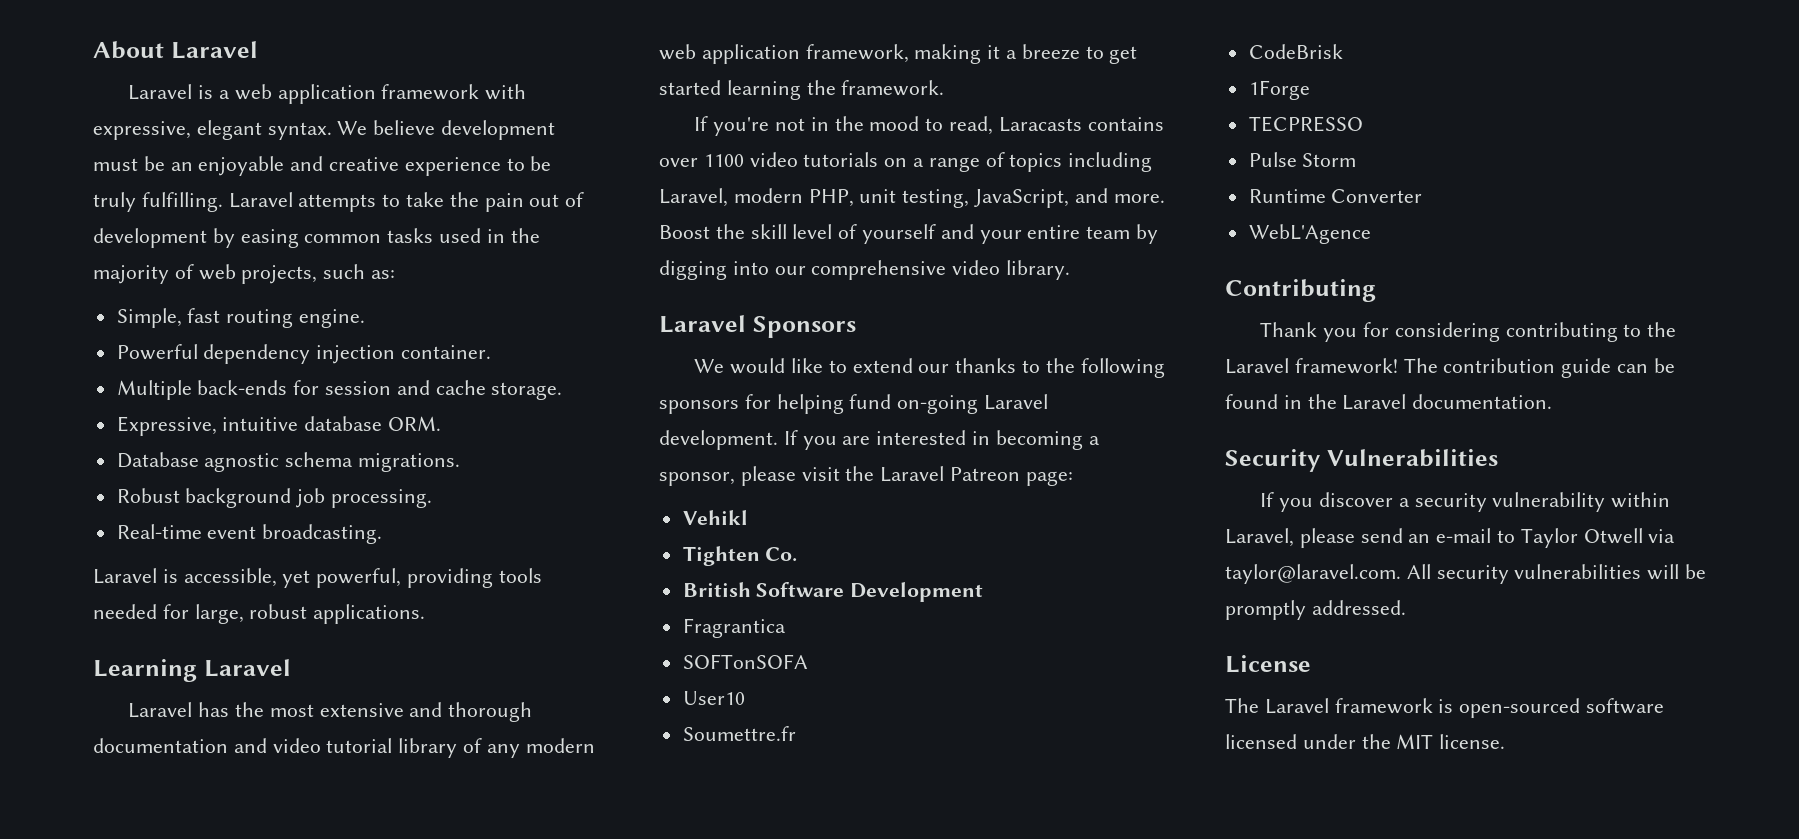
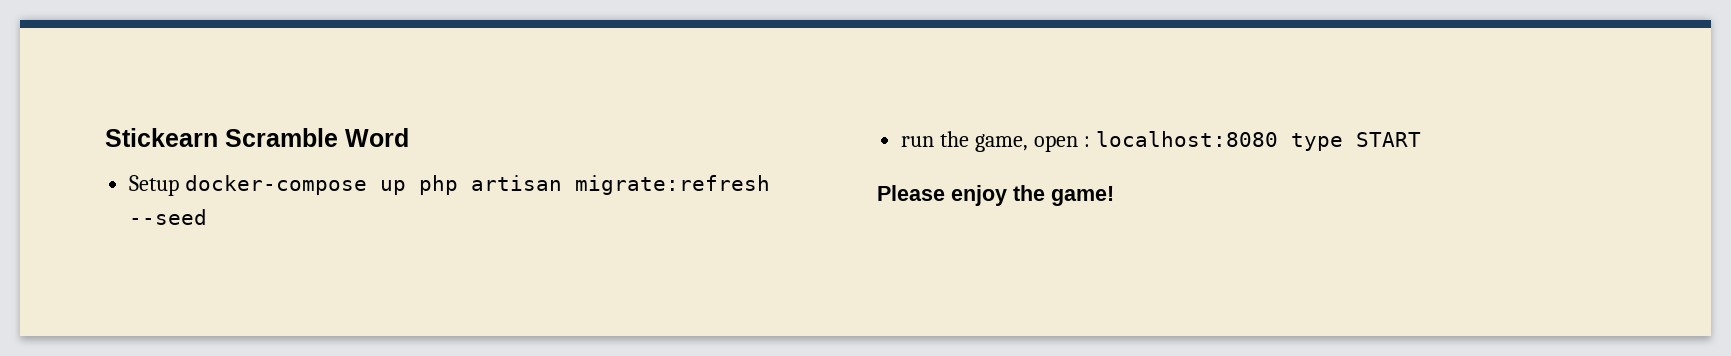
- About Laravel
- Laravel is a web application framework with expressive, elegant syntax. We believe development must be an enjoyable and creative experience to be truly fulfilling. Laravel attempts to take the pain out of development by easing common tasks used in the majority of web projects, such as:
- Simple, fast routing engine.
- Powerful dependency injection container.
- Multiple back-ends for session and cache storage.
- Expressive, intuitive database ORM.
- Database agnostic schema migrations.
- Robust background job processing.
- Real-time event broadcasting.
- Laravel is accessible, yet powerful, providing tools needed for large, robust applications.
- Learning Laravel
- Laravel has the most extensive and thorough documentation and video tutorial library of any modern web application framework, making it a breeze to get started learning the framework.
- If you're not in the mood to read, Laracasts contains over 1100 video tutorials on a range of topics including Laravel, modern PHP, unit testing, JavaScript, and more. Boost the skill level of yourself and your entire team by digging into our comprehensive video library.
- Laravel Sponsors
- We would like to extend our thanks to the following sponsors for helping fund on-going Laravel development. If you are interested in becoming a sponsor, please visit the Laravel Patreon page:
- Vehikl
- Tighten Co.
- British Software Development
- Fragrantica
- SOFTonSOFA
- User10
- Soumettre.fr
- CodeBrisk
- 1Forge
- TECPRESSO
- Pulse Storm
- Runtime Converter
- WebL'Agence
- Contributing
- Thank you for considering contributing to the Laravel framework! The contribution guide can be found in the Laravel documentation.
- Security Vulnerabilities
- If you discover a security vulnerability within Laravel, please send an e-mail to Taylor Otwell via taylor@laravel.com. All security vulnerabilities will be promptly addressed.
- License
- The Laravel framework is open-sourced software licensed under the MIT license.
+ Stickearn Scramble Word
+ Setup docker-compose up php artisan migrate:refresh --seed
+ run the game, open : localhost:8080 type START
+ Please enjoy the game!

